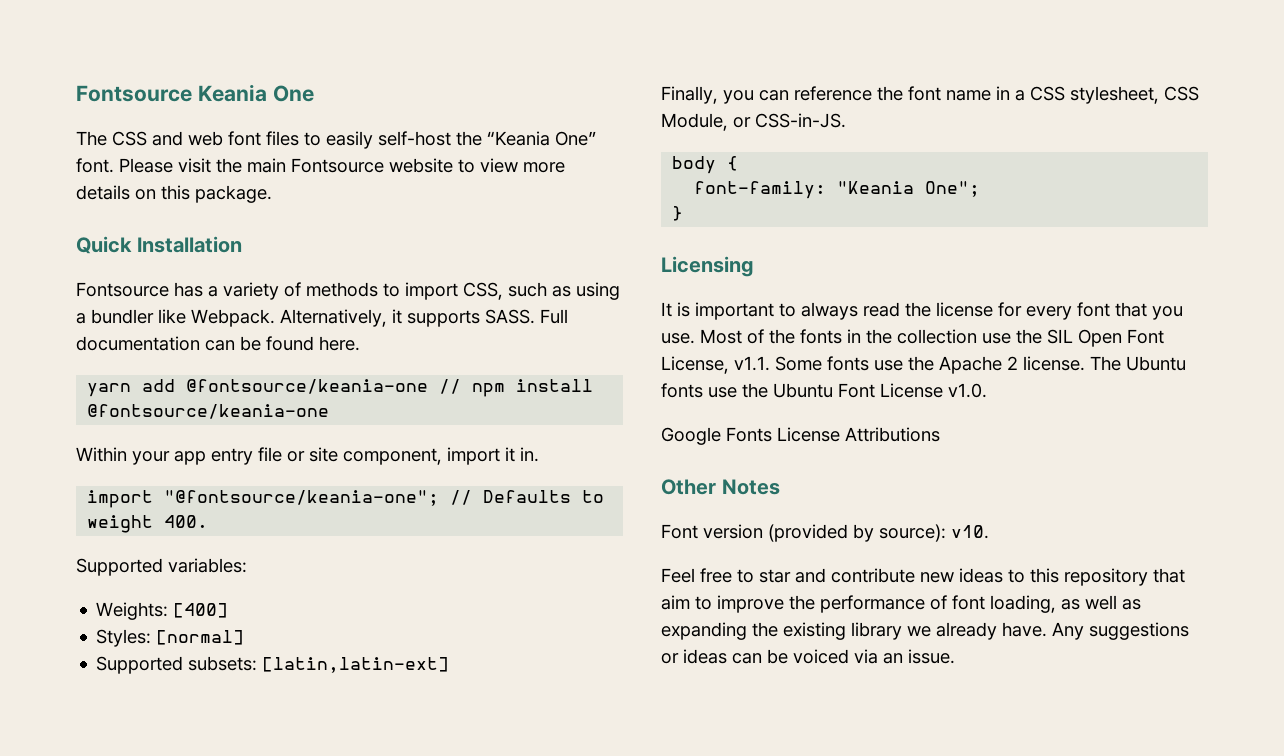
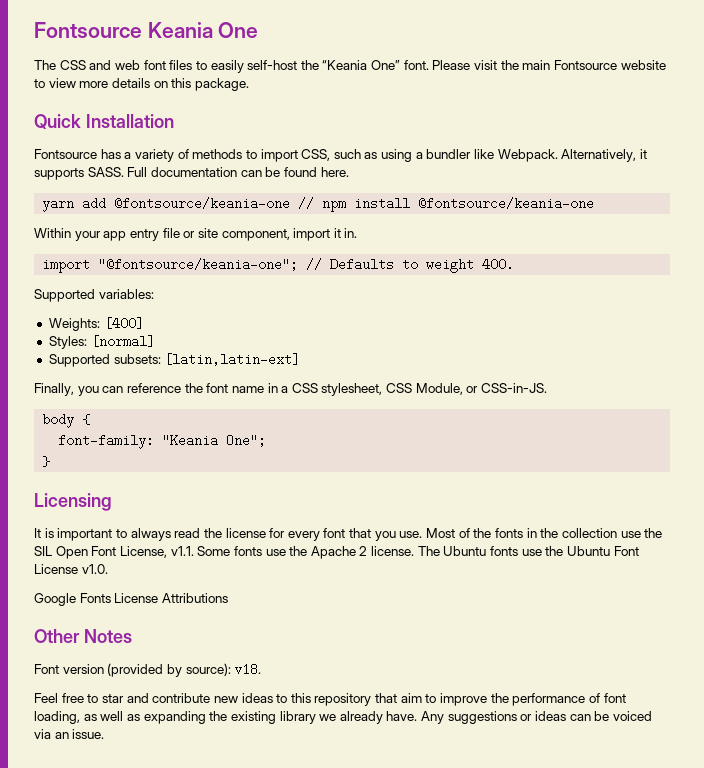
- Font version (provided by source): v10.
+ Font version (provided by source): v18.

